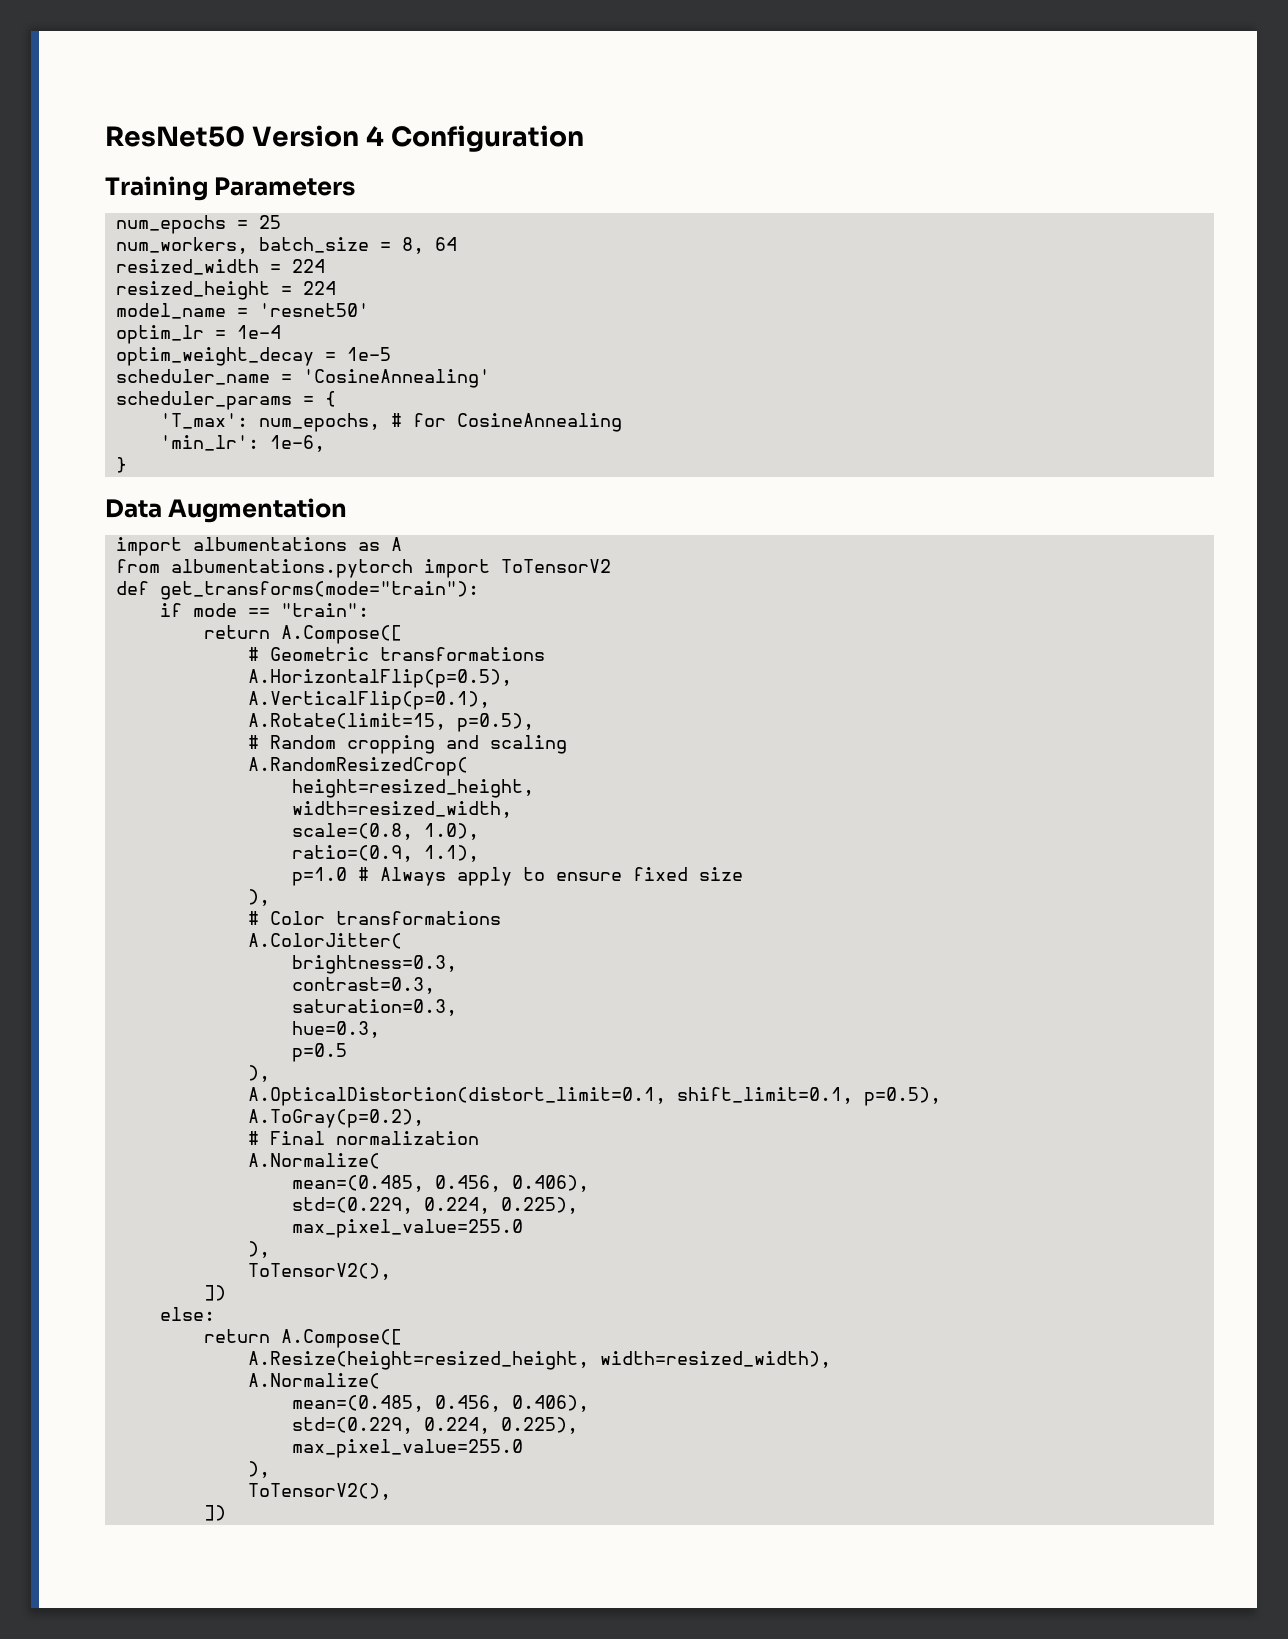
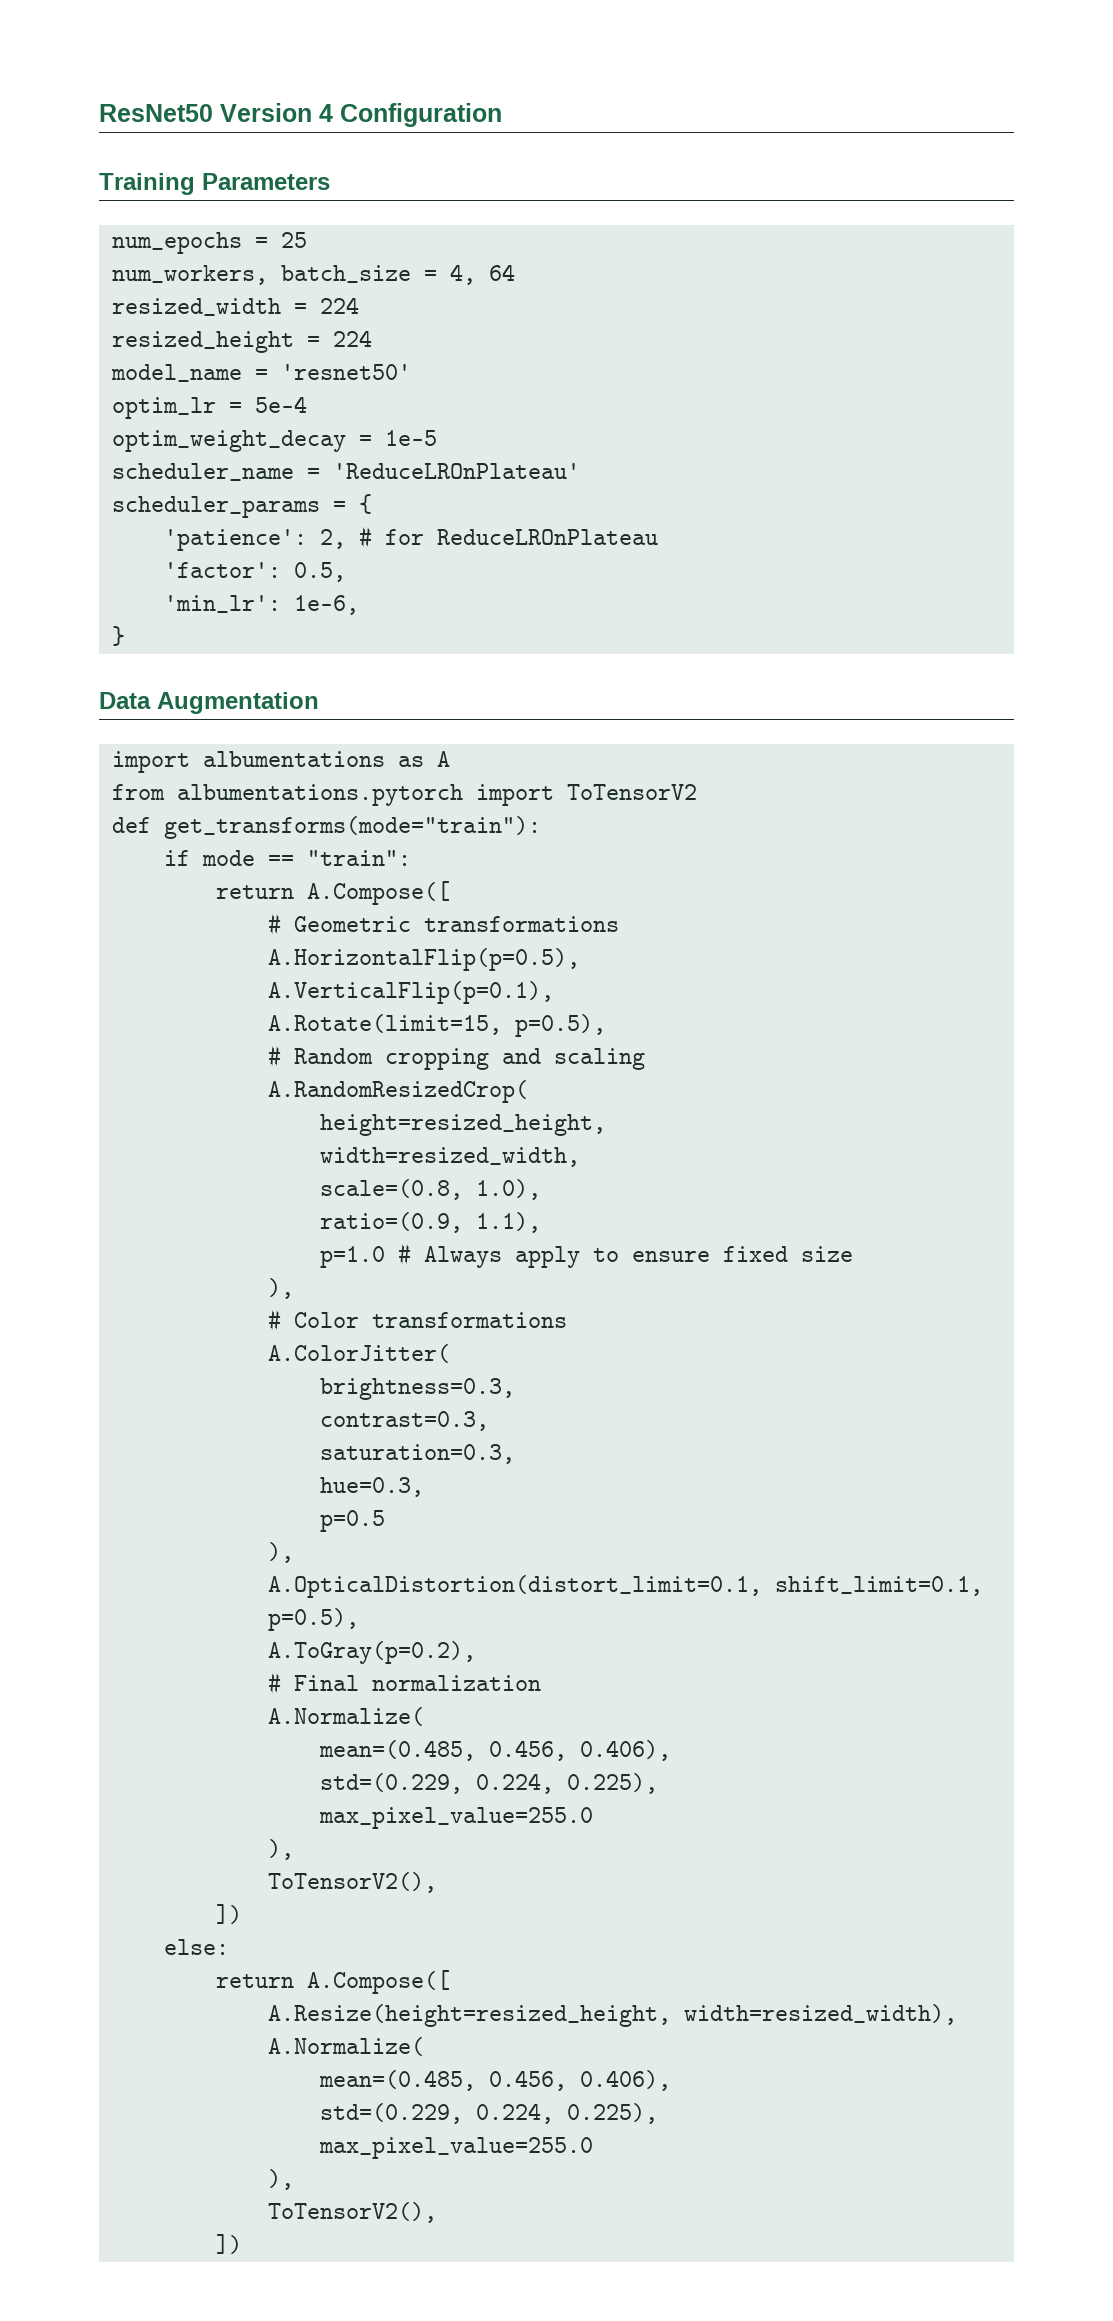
- num_workers, batch_size = 8, 64
+ num_workers, batch_size = 4, 64
- optim_lr = 1e-4
+ optim_lr = 5e-4
- scheduler_name = 'CosineAnnealing'
+ scheduler_name = 'ReduceLROnPlateau'
- 'T_max': num_epochs, # for CosineAnnealing
+ 'patience': 2, # for ReduceLROnPlateau
+ 'factor': 0.5,

